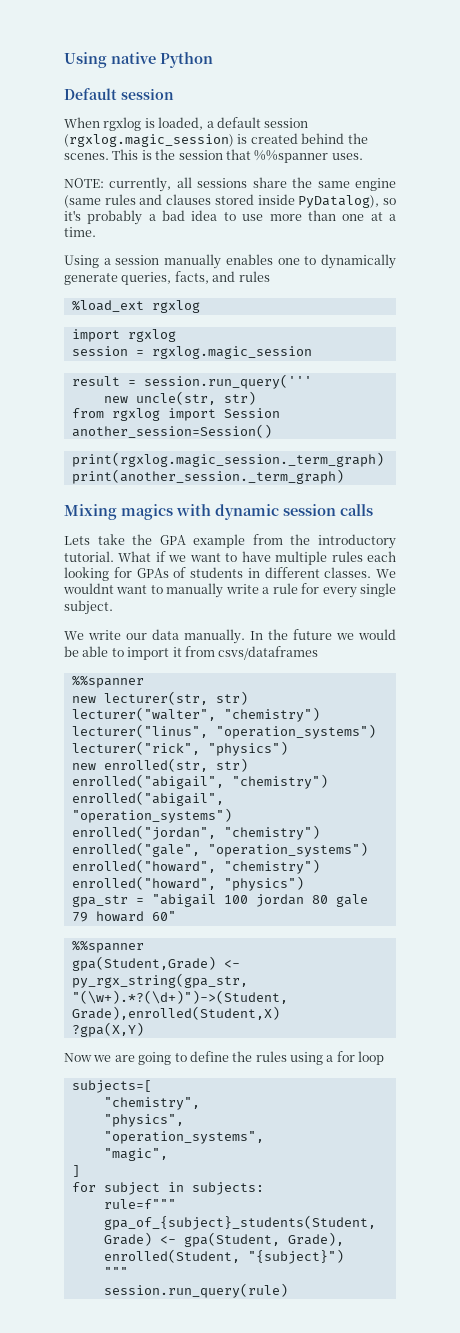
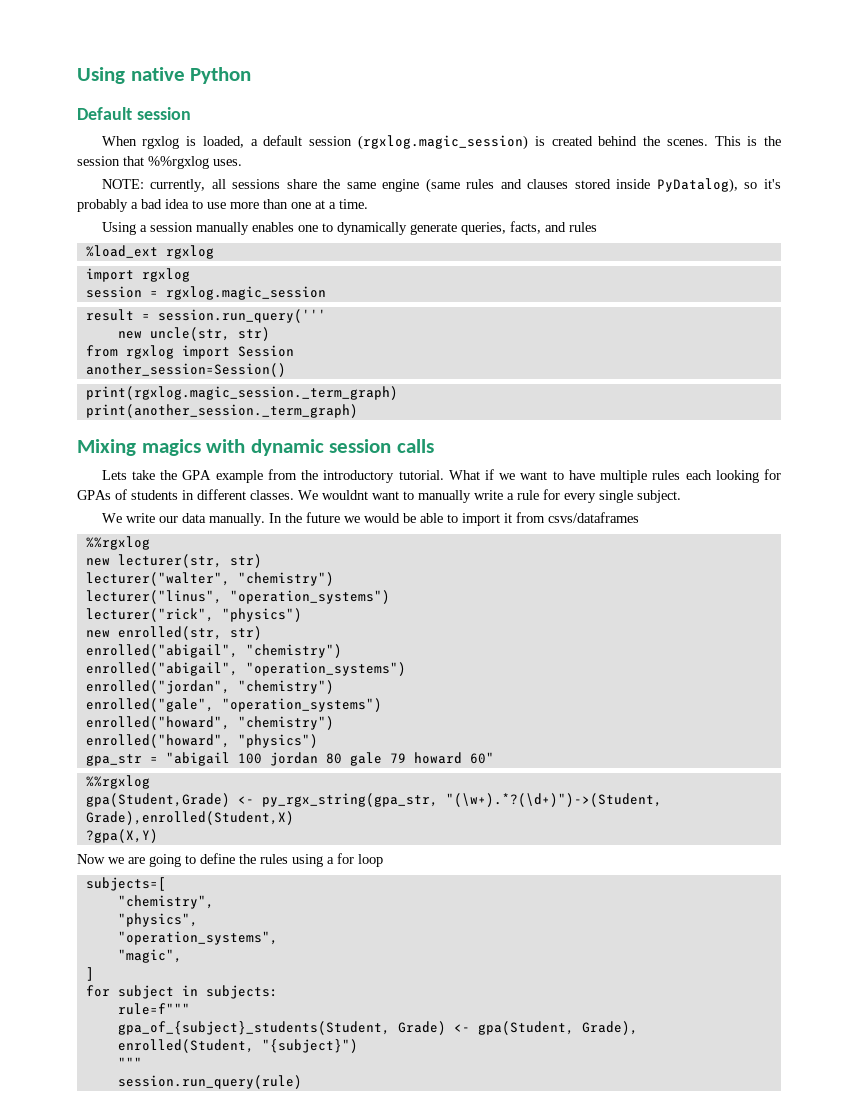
- This is the session that %%spanner uses.
+ This is the session that %%rgxlog uses.
  In the future we would be able to import it from csvs/dataframes
- %%spanner
+ %%rgxlog
  gpa_str = "abigail 100 jordan 80 gale 79 howard 60"
- %%spanner
+ %%rgxlog

